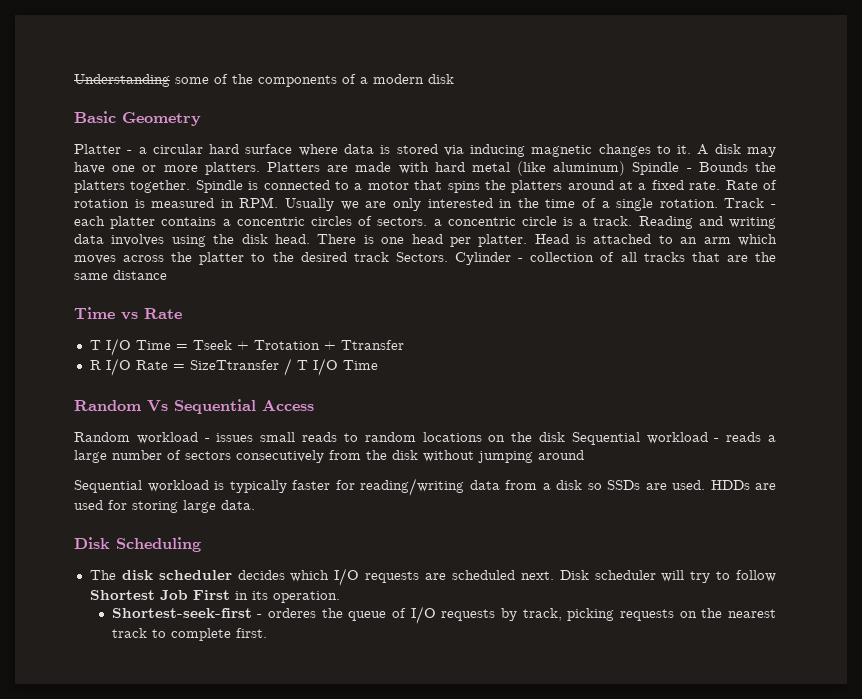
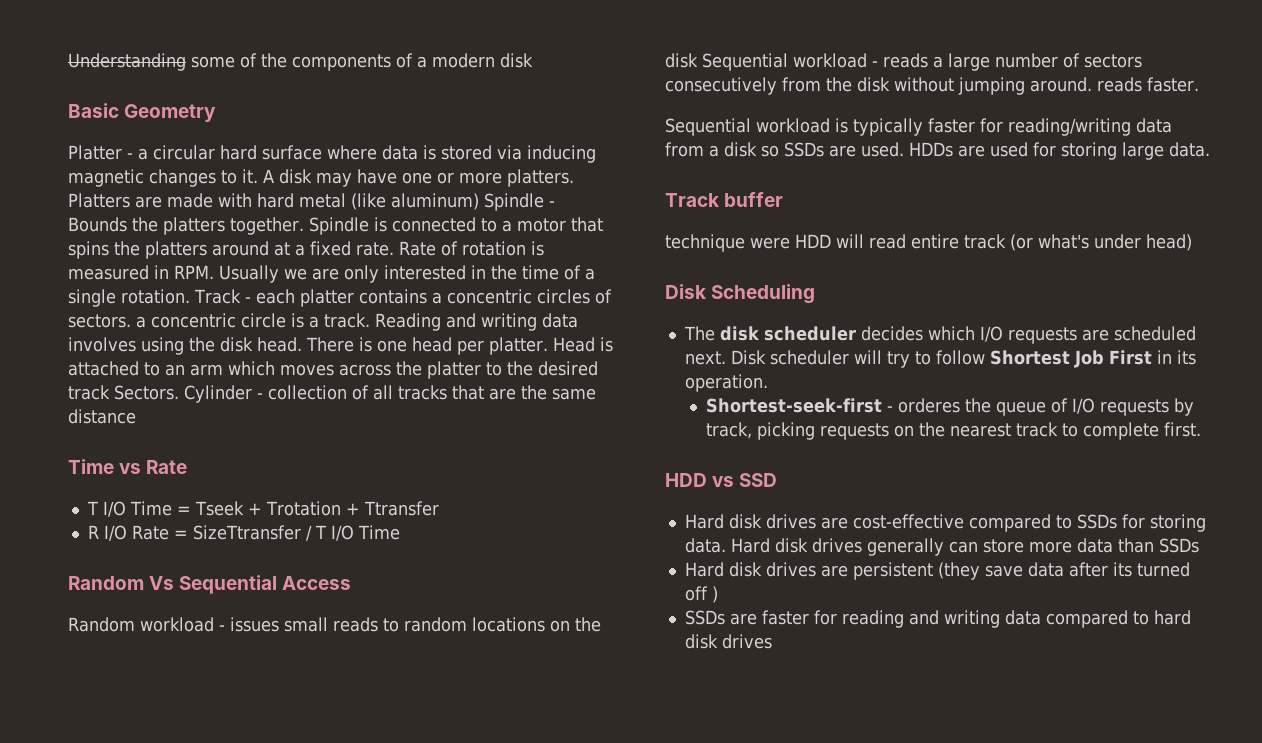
- Random workload - issues small reads to random locations on the disk Sequential workload - reads a large number of sectors consecutively from the disk without jumping around
+ Random workload - issues small reads to random locations on the disk Sequential workload - reads a large number of sectors consecutively from the disk without jumping around. reads faster.
+ Track buffer
+ technique were HDD will read entire track (or what's under head)
+ HDD vs SSD
+ Hard disk drives are cost-effective compared to SSDs for storing data. Hard disk drives generally can store more data than SSDs
+ Hard disk drives are persistent (they save data after its turned off )
+ SSDs are faster for reading and writing data compared to hard disk drives

